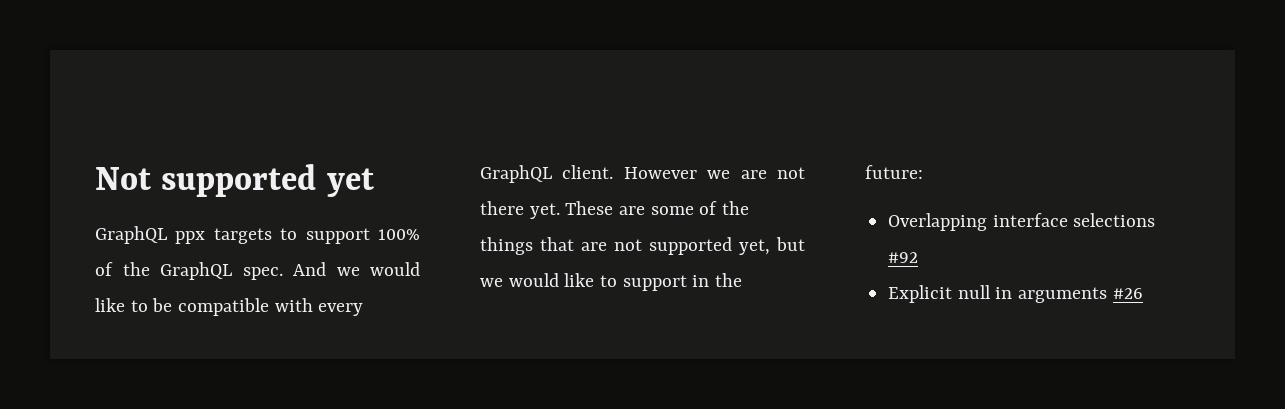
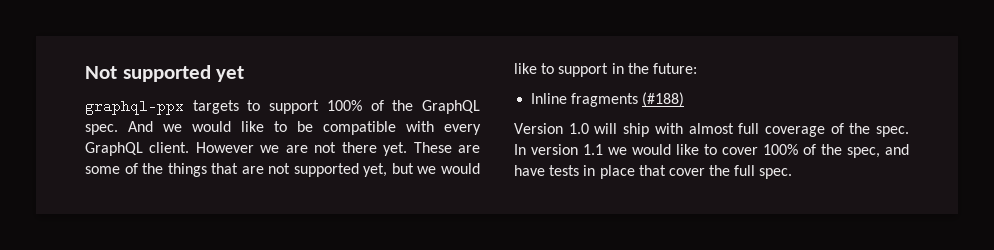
- GraphQL ppx targets to support 100% of the GraphQL spec.
+ graphql-ppx targets to support 100% of the GraphQL spec.
- Overlapping interface selections #92
- Explicit null in arguments #26
+ Inline fragments (#188)
+ Version 1.0 will ship with almost full coverage of the spec. In version 1.1 we would like to cover 100% of the spec, and have tests in place that cover the full spec.

